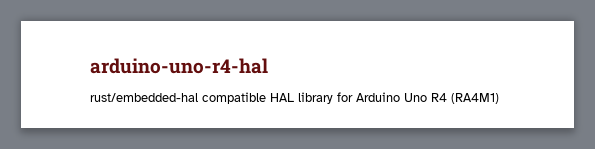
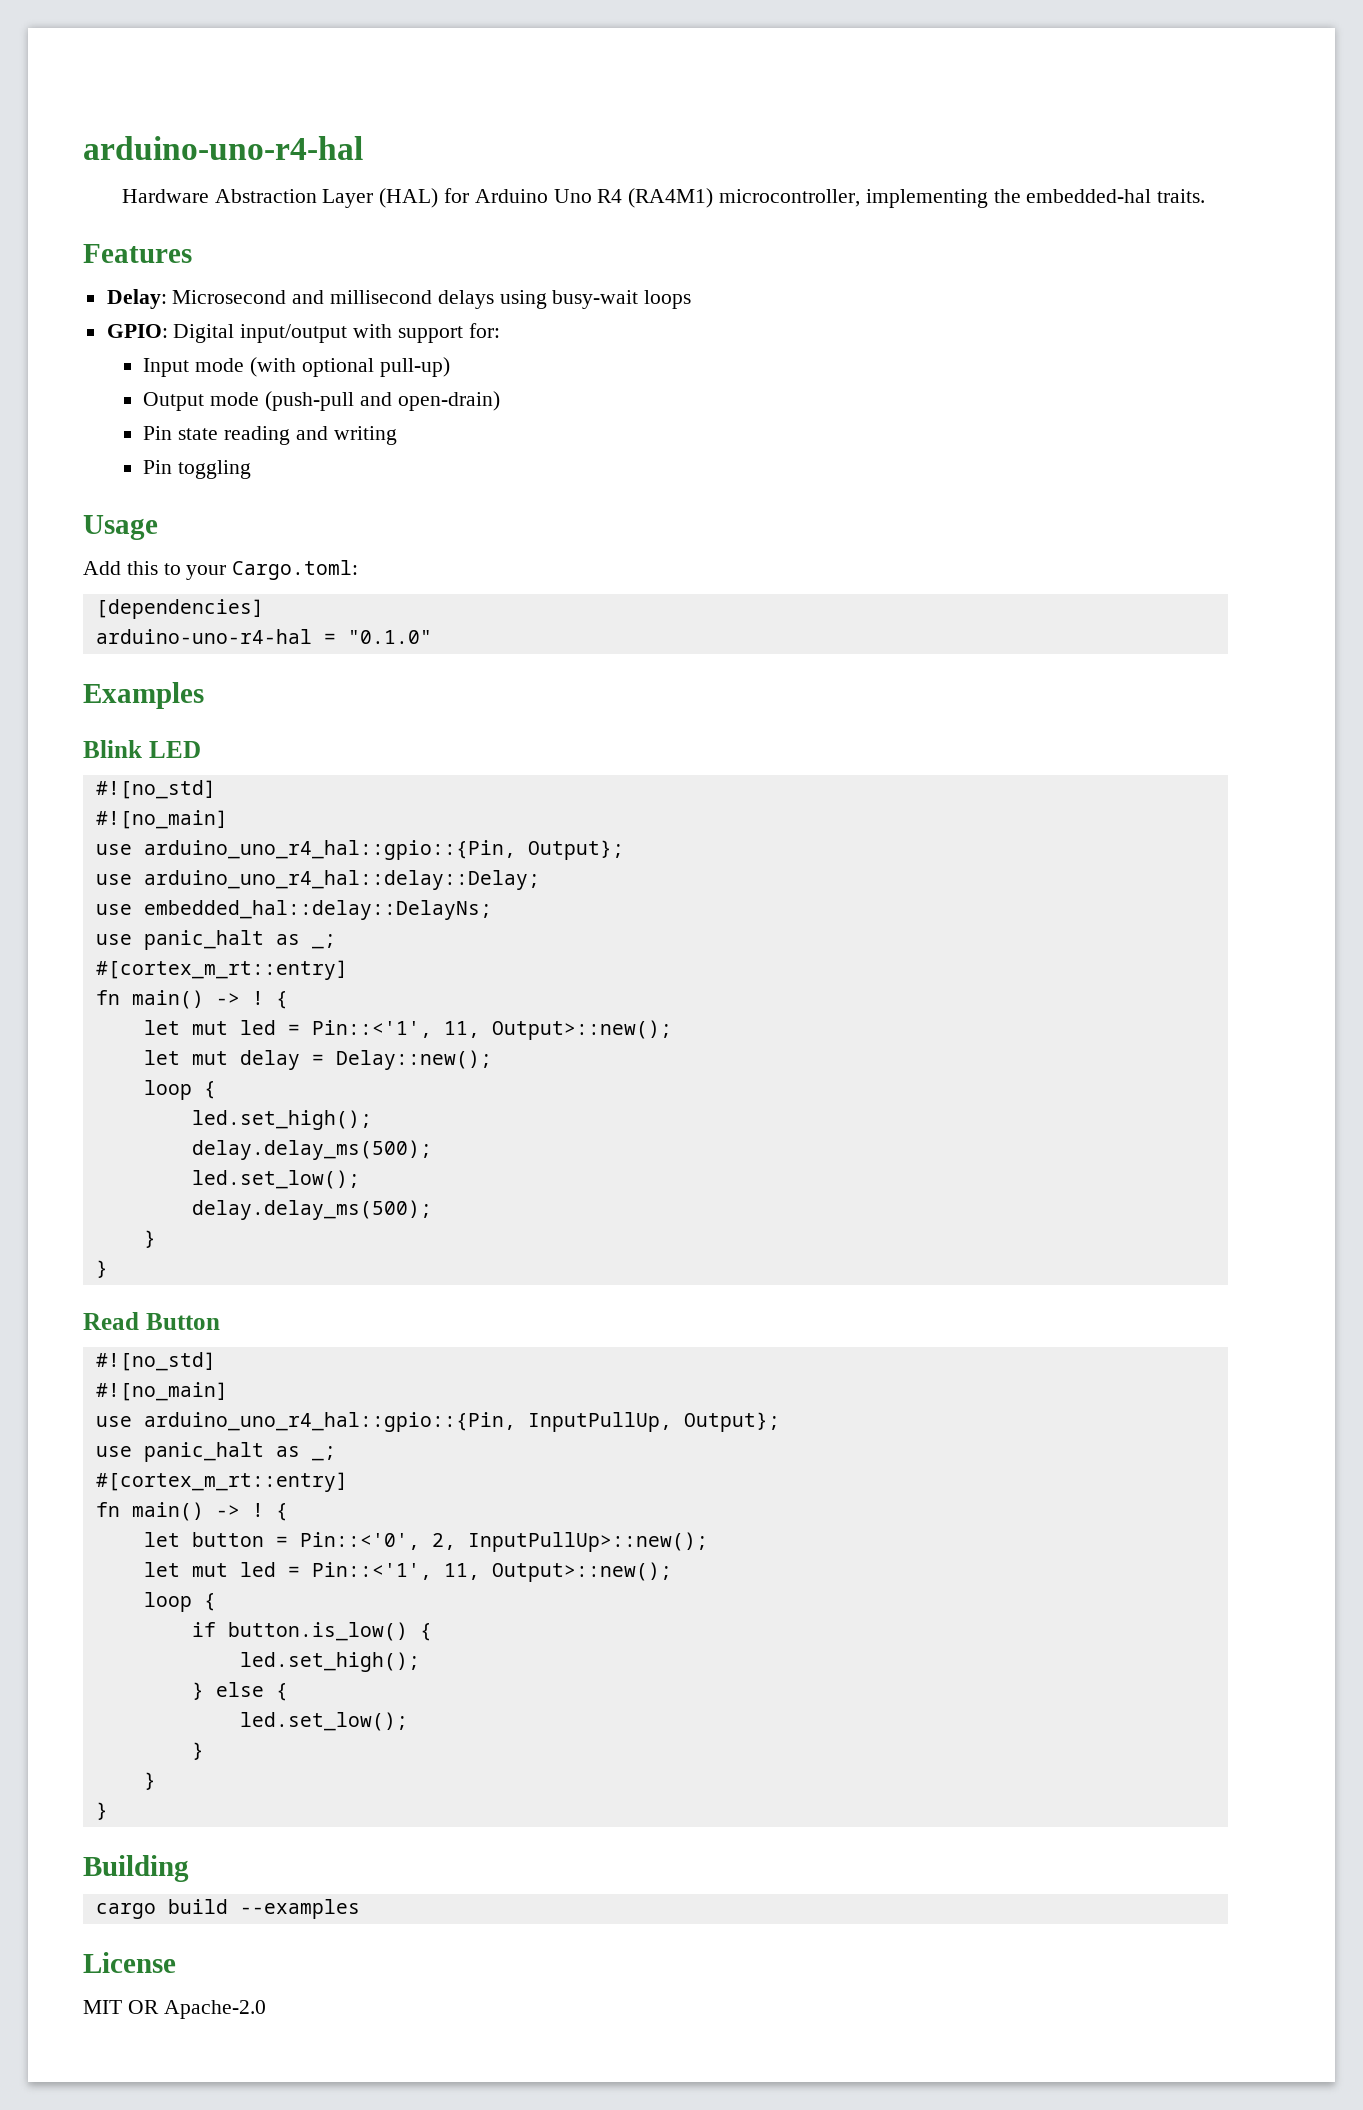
- rust/embedded-hal compatible HAL library for Arduino Uno R4 (RA4M1)
+ Hardware Abstraction Layer (HAL) for Arduino Uno R4 (RA4M1) microcontroller, implementing the embedded-hal traits.
+ Features
+ Delay: Microsecond and millisecond delays using busy-wait loops
+ GPIO: Digital input/output with support for:
+ Input mode (with optional pull-up)
+ Output mode (push-pull and open-drain)
+ Pin state reading and writing
+ Pin toggling
+ Usage
+ Add this to your Cargo.toml:
+ [dependencies]
+ arduino-uno-r4-hal = "0.1.0"
+ Examples
+ Blink LED
+ #![no_std]
+ #![no_main]
+ use arduino_uno_r4_hal::gpio::{Pin, Output};
+ use arduino_uno_r4_hal::delay::Delay;
+ use embedded_hal::delay::DelayNs;
+ use panic_halt as _;
+ #[cortex_m_rt::entry]
+ fn main() -> ! {
+ let mut led = Pin::<'1', 11, Output>::new();
+ let mut delay = Delay::new();
+ loop {
+ led.set_high();
+ delay.delay_ms(500);
+ led.set_low();
+ delay.delay_ms(500);
+ }
+ }
+ Read Button
+ #![no_std]
+ #![no_main]
+ use arduino_uno_r4_hal::gpio::{Pin, InputPullUp, Output};
+ use panic_halt as _;
+ #[cortex_m_rt::entry]
+ fn main() -> ! {
+ let button = Pin::<'0', 2, InputPullUp>::new();
+ let mut led = Pin::<'1', 11, Output>::new();
+ loop {
+ if button.is_low() {
+ led.set_high();
+ } else {
+ led.set_low();
+ }
+ }
+ }
+ Building
+ cargo build --examples
+ License
+ MIT OR Apache-2.0

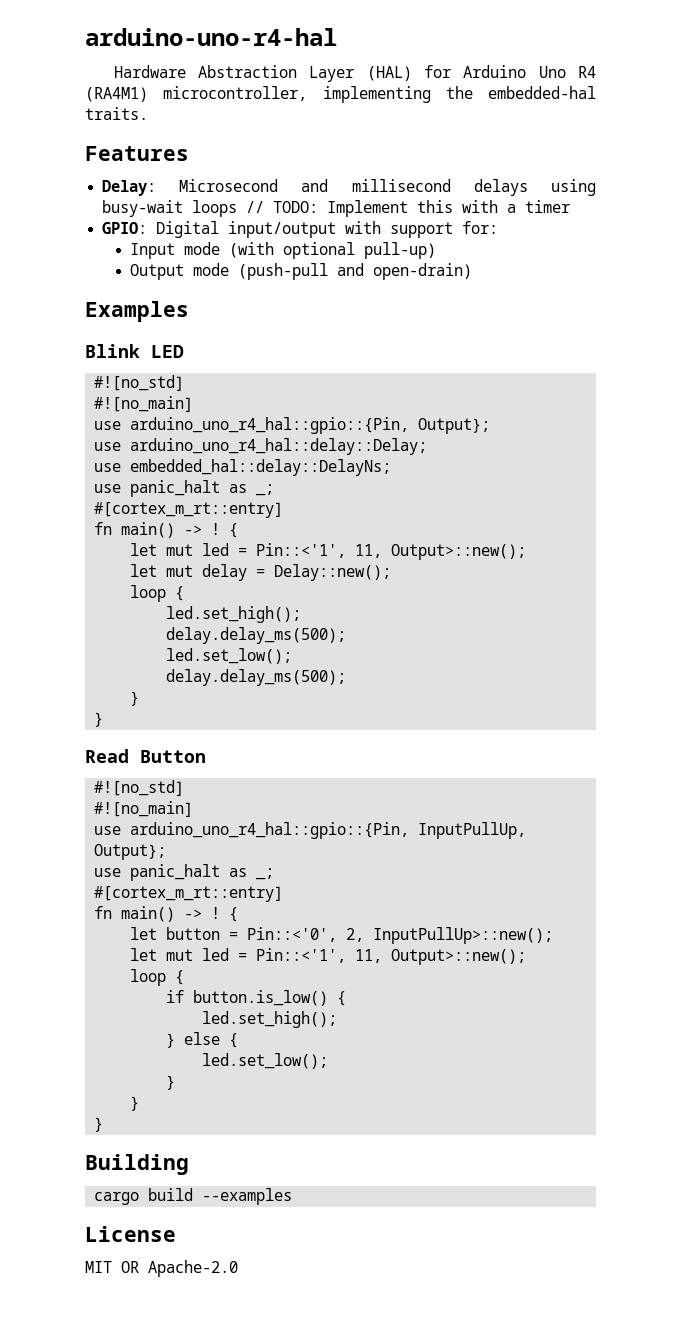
- Delay: Microsecond and millisecond delays using busy-wait loops
+ Delay: Microsecond and millisecond delays using busy-wait loops // TODO: Implement this with a timer
- Pin state reading and writing
- Pin toggling
- Usage
- Add this to your Cargo.toml:
- [dependencies]
- arduino-uno-r4-hal = "0.1.0"

